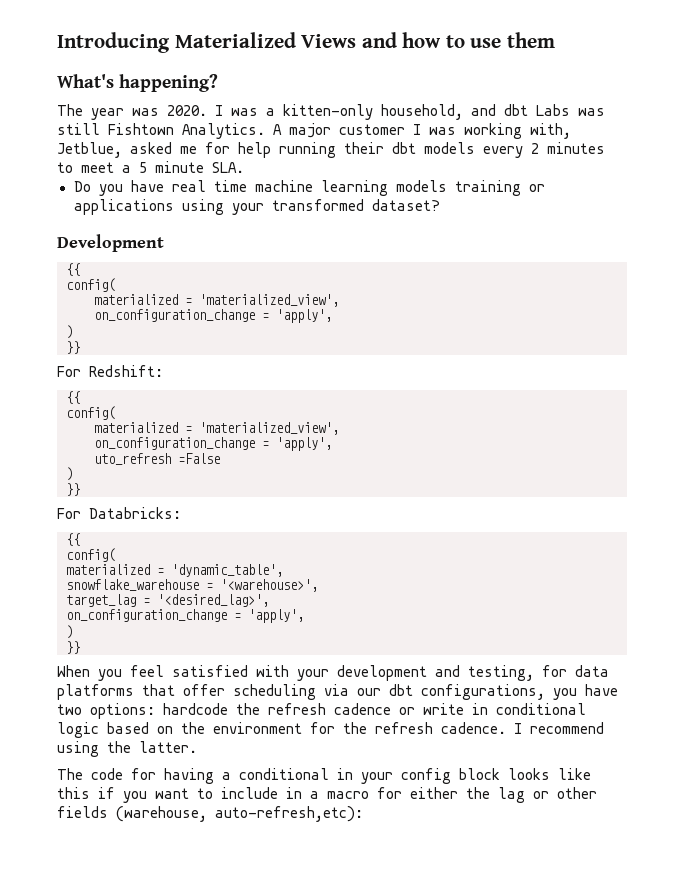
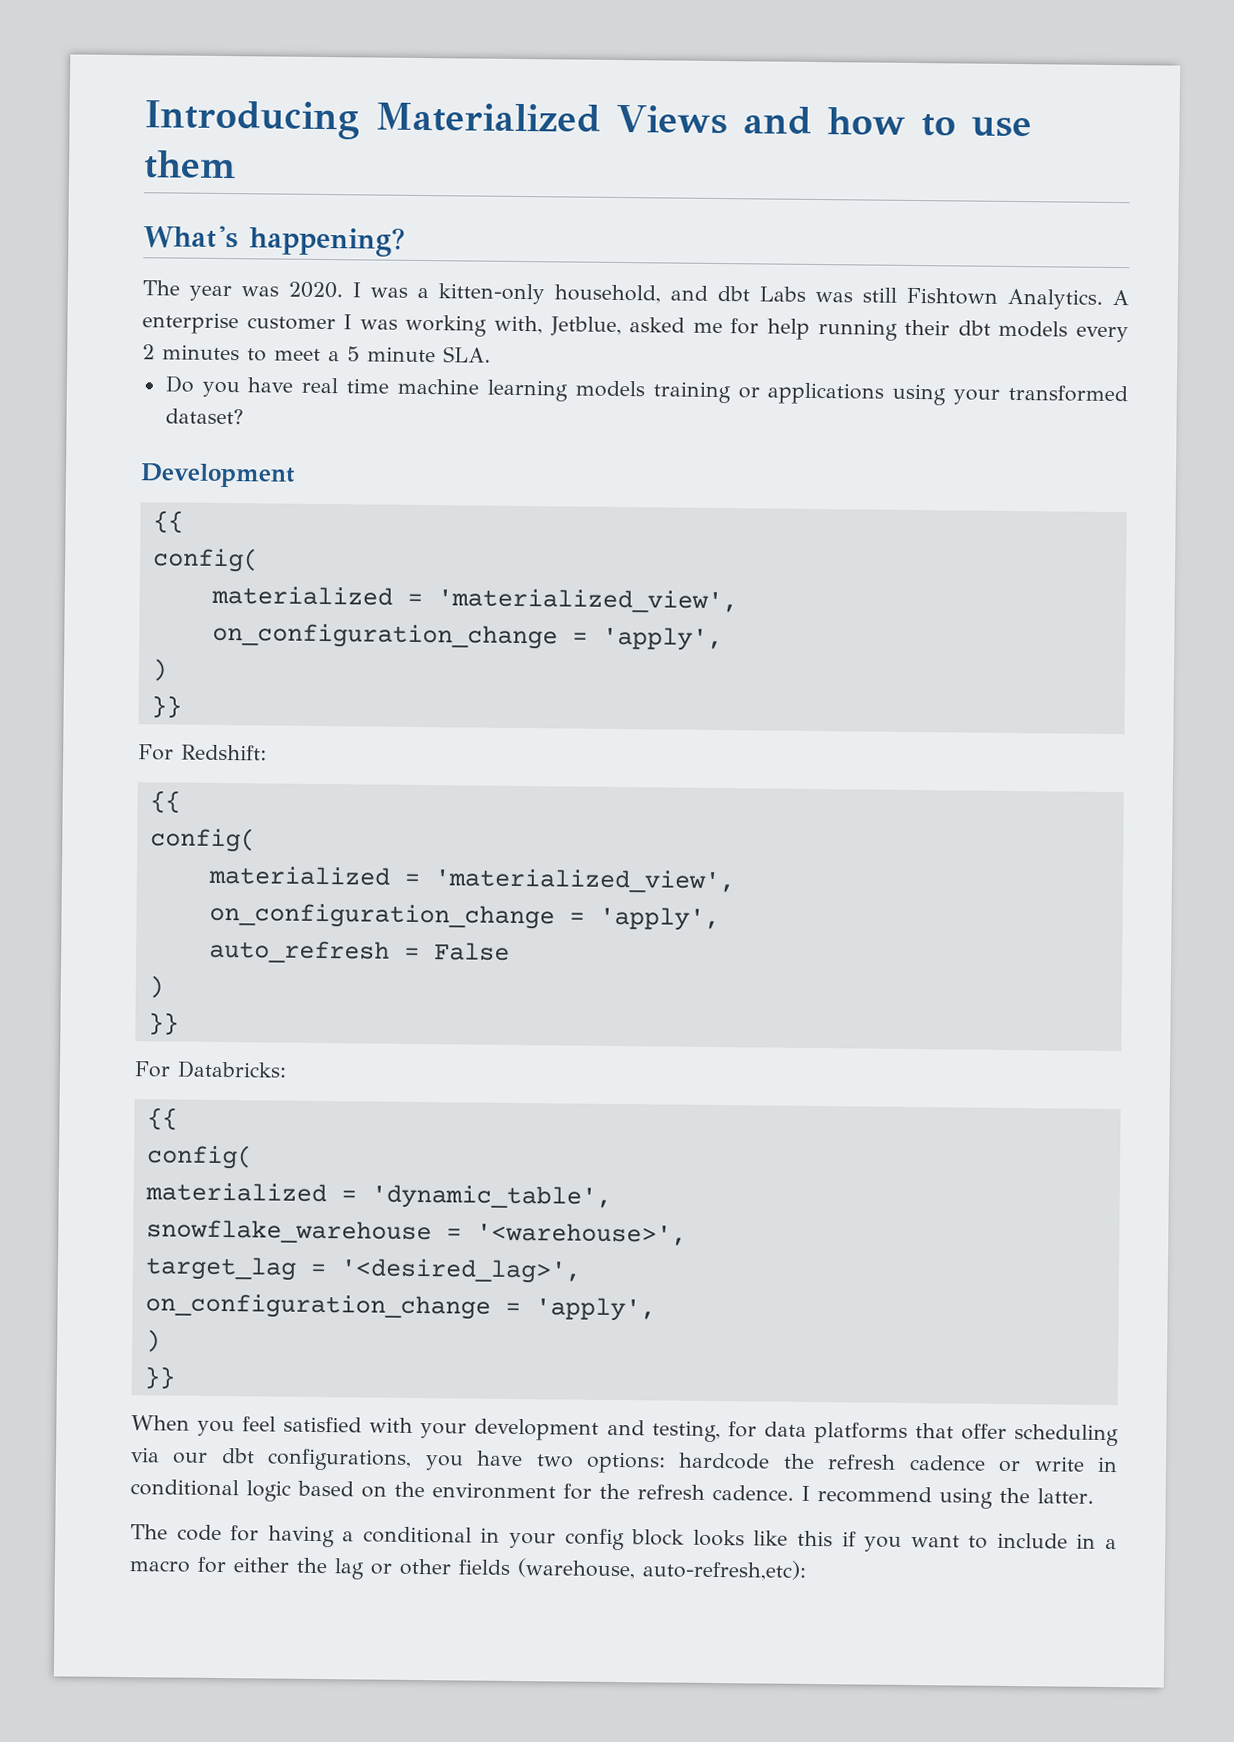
- A major customer I was working with, Jetblue, asked me for help running their dbt models every 2 minutes to meet a 5 minute SLA.
+ A enterprise customer I was working with, Jetblue, asked me for help running their dbt models every 2 minutes to meet a 5 minute SLA.
- uto_refresh =False
+ auto_refresh = False

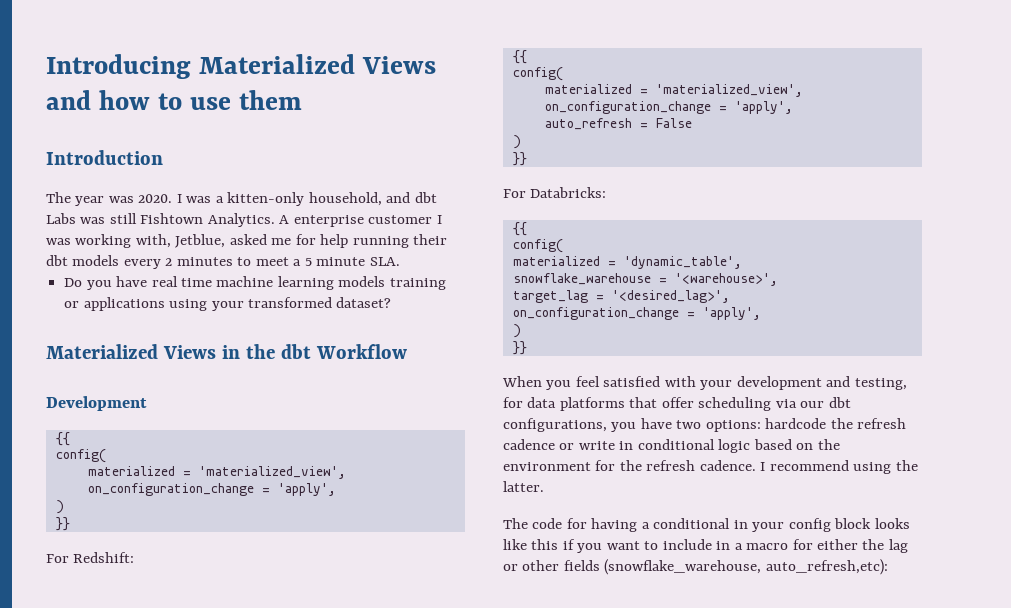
- What's happening?
+ Introduction
+ Materialized Views in the dbt Workflow
- The code for having a conditional in your config block looks like this if you want to include in a macro for either the lag or other fields (warehouse, auto-refresh,etc):
+ The code for having a conditional in your config block looks like this if you want to include in a macro for either the lag or other fields (snowflake_warehouse, auto_refresh,etc):

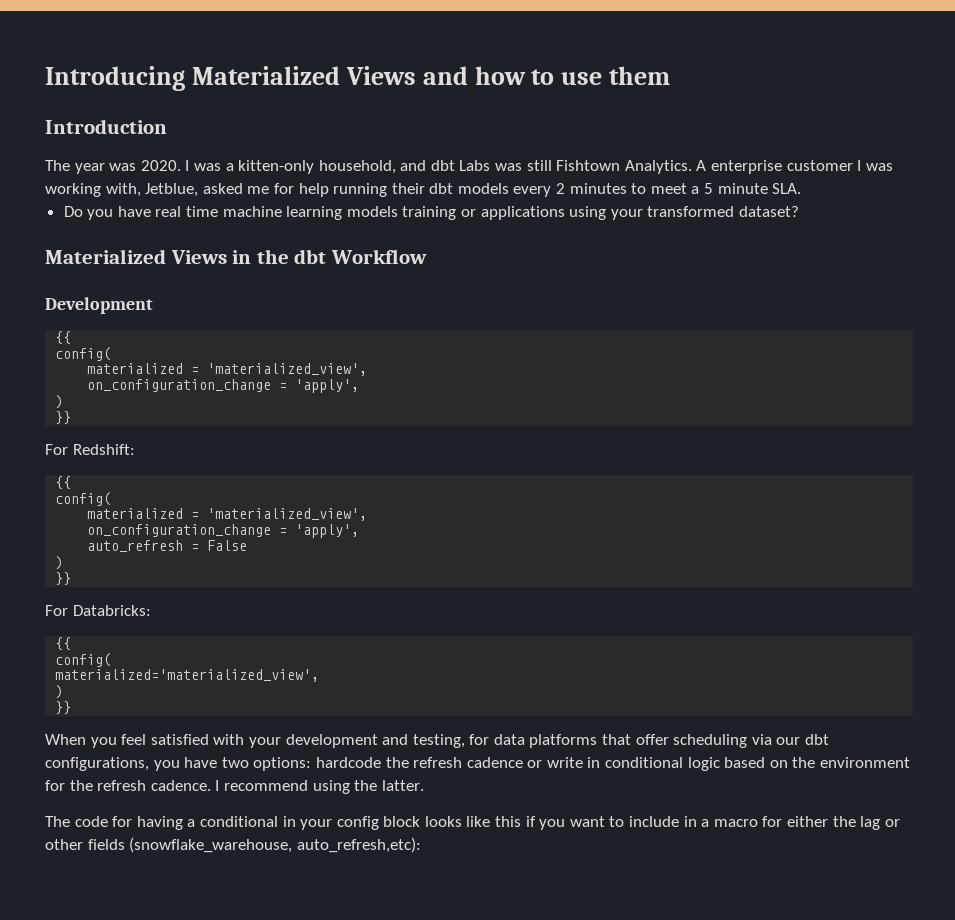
- materialized = 'dynamic_table',
- snowflake_warehouse = '<warehouse>',
- target_lag = '<desired_lag>',
- on_configuration_change = 'apply',
+ materialized='materialized_view',

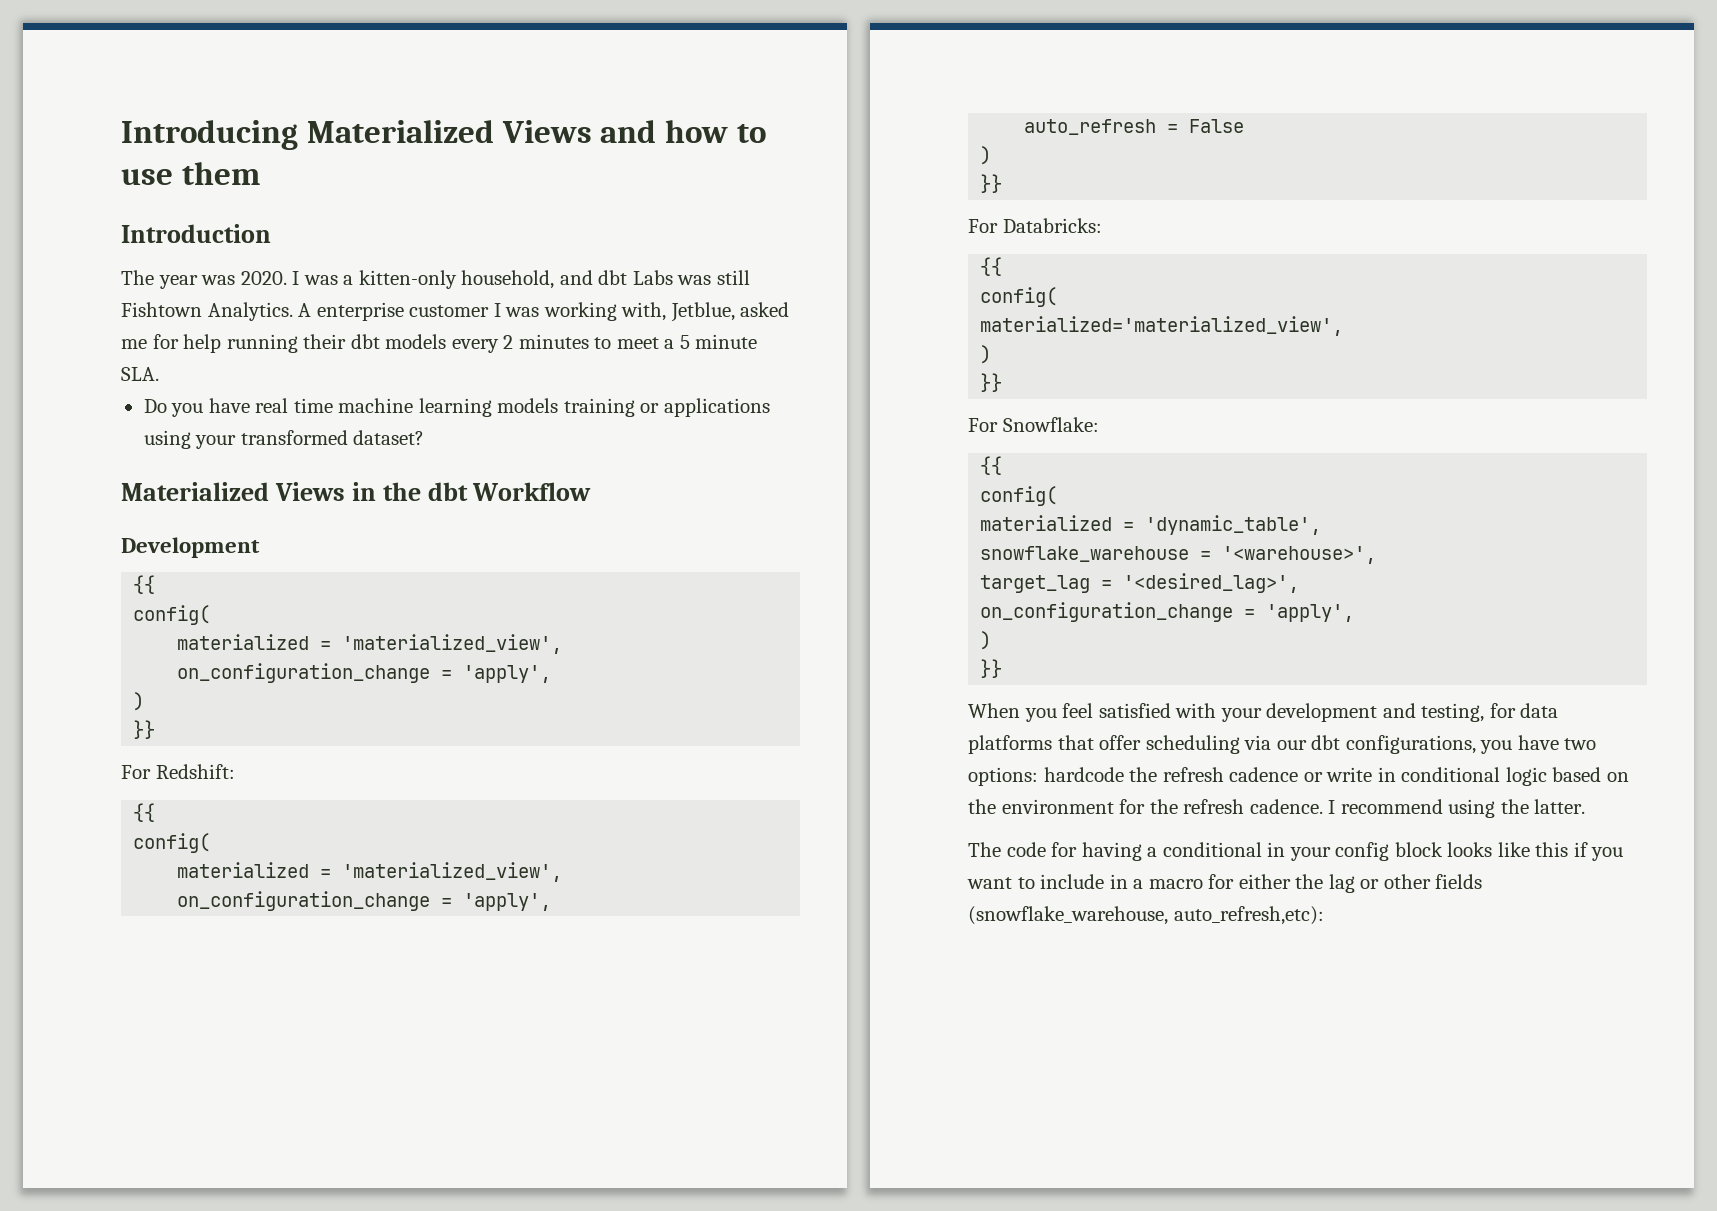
+ For Snowflake:
+ {{
+ config(
+ materialized = 'dynamic_table',
+ snowflake_warehouse = '<warehouse>',
+ target_lag = '<desired_lag>',
+ on_configuration_change = 'apply',
+ )
+ }}

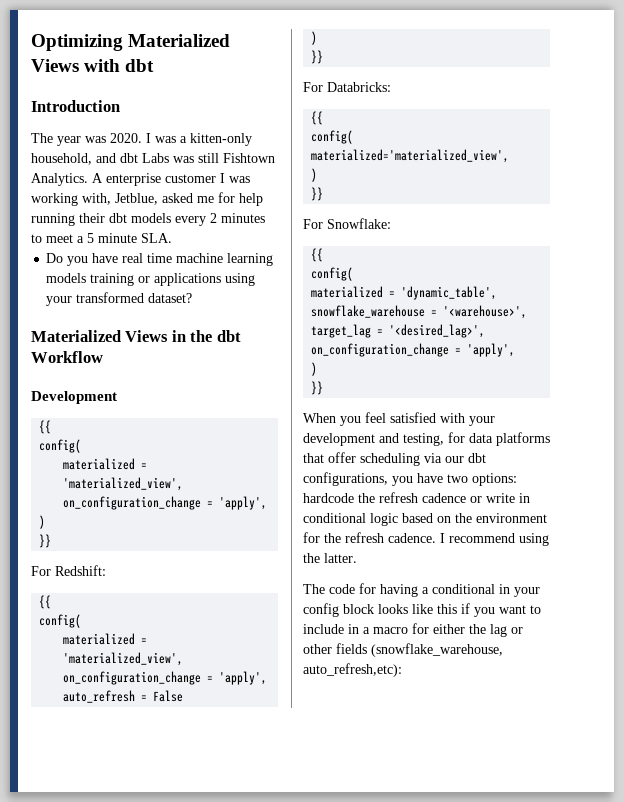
- Introducing Materialized Views and how to use them
+ Optimizing Materialized Views with dbt

